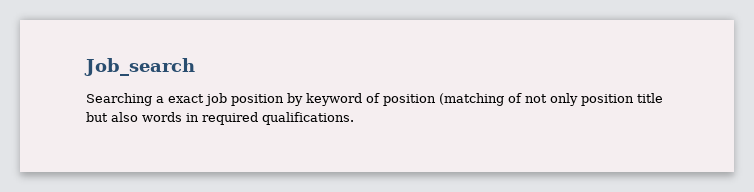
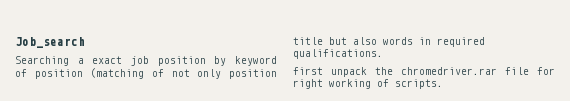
+ first unpack the chromedriver.rar file for right working of scripts.

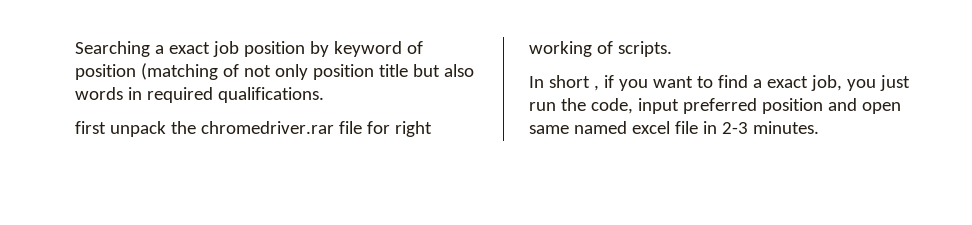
- Job_search
+ In short , if you want to find a exact job, you just run the code, input preferred position and open same named excel file in 2-3 minutes.

